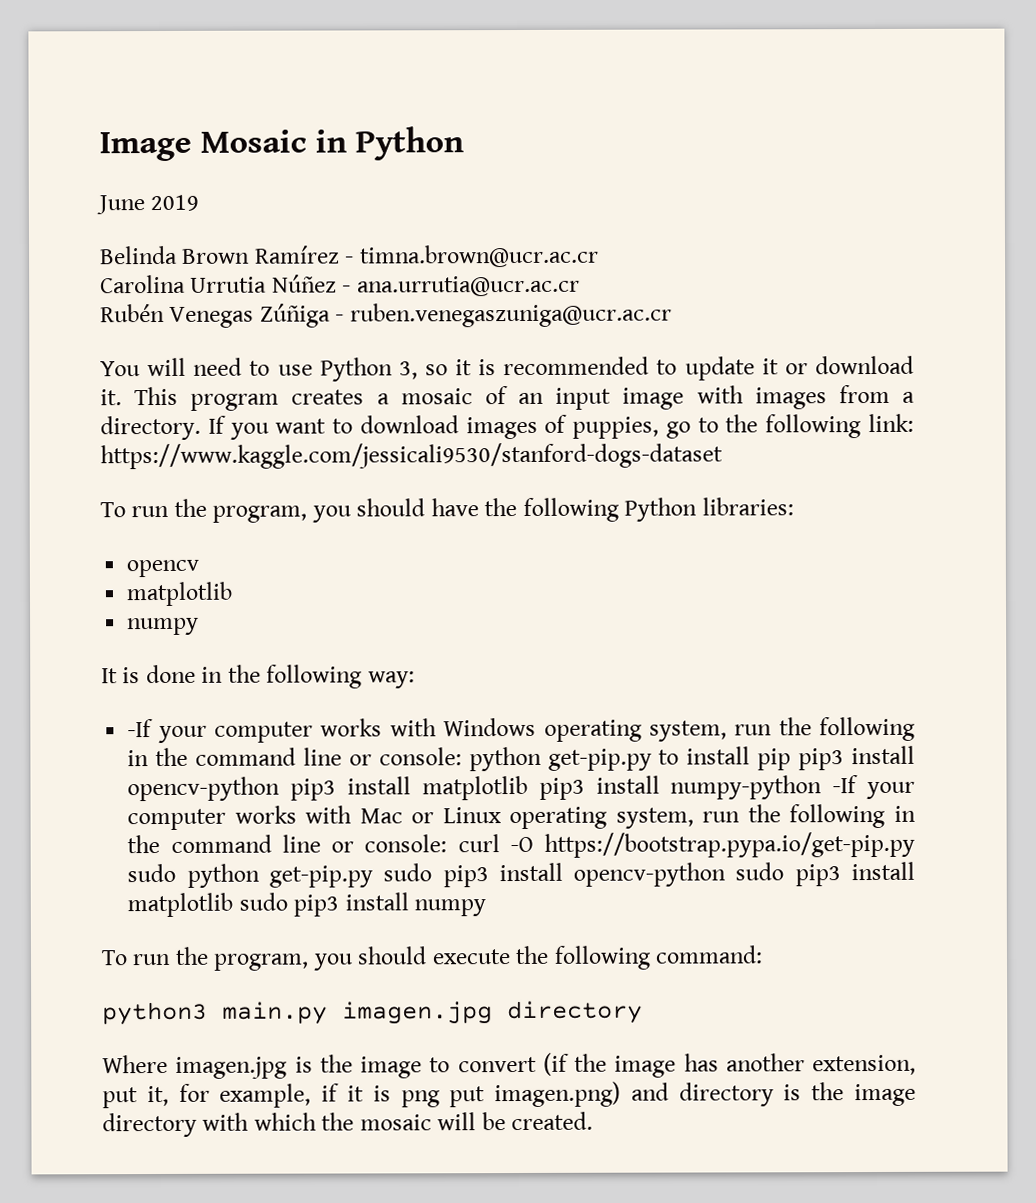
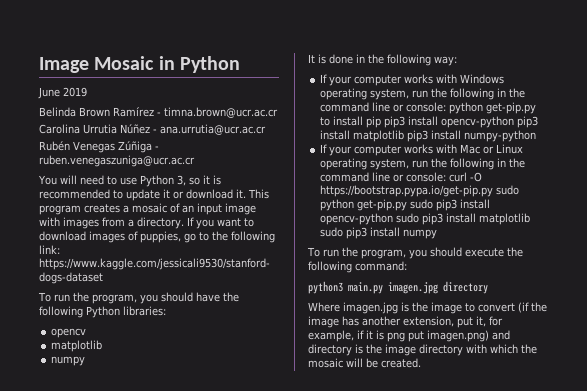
- -If your computer works with Windows operating system, run the following in the command line or console:
+ If your computer works with Windows operating system, run the following in the command line or console:
- python get-pip.py to install pip pip3 install opencv-python pip3 install matplotlib pip3 install numpy-python -If your computer works with Mac or Linux operating system, run the following in the command line or console:
+ python get-pip.py to install pip pip3 install opencv-python pip3 install matplotlib pip3 install numpy-python
+ If your computer works with Mac or Linux operating system, run the following in the command line or console:

